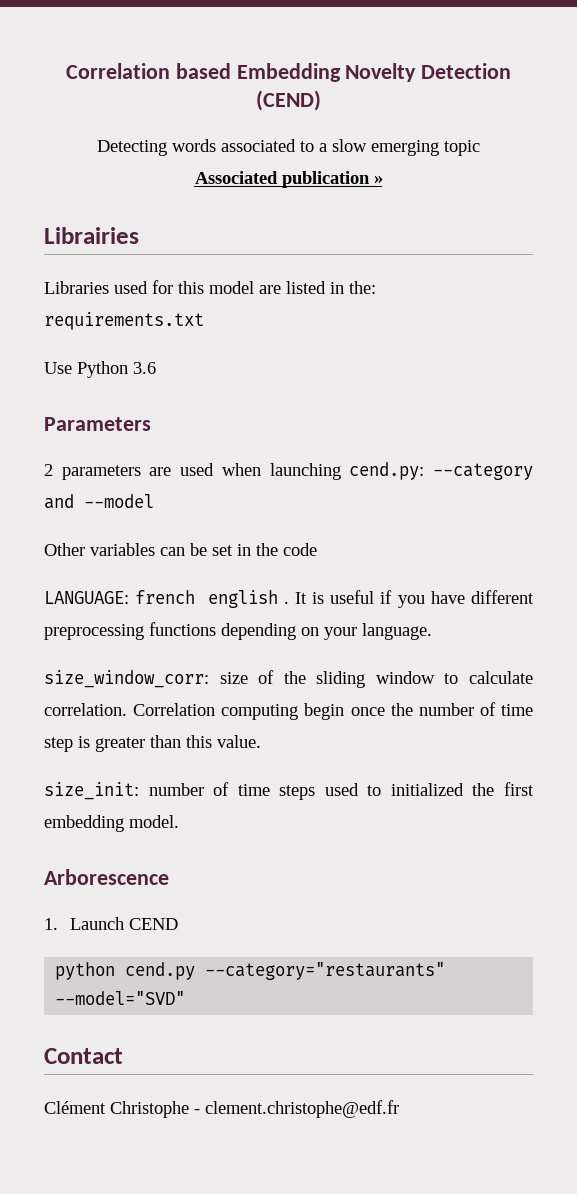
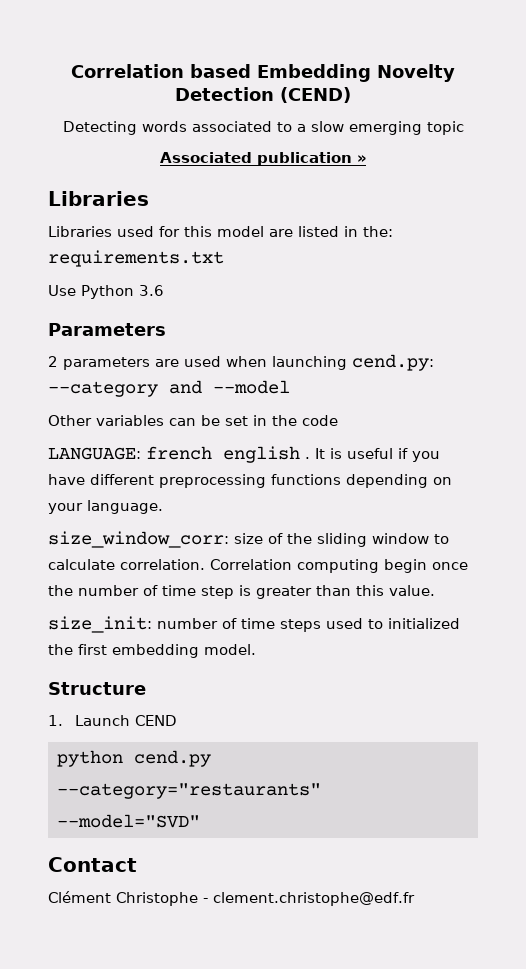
  Associated publication »
- Librairies
+ Libraries
- Arborescence
+ Structure

